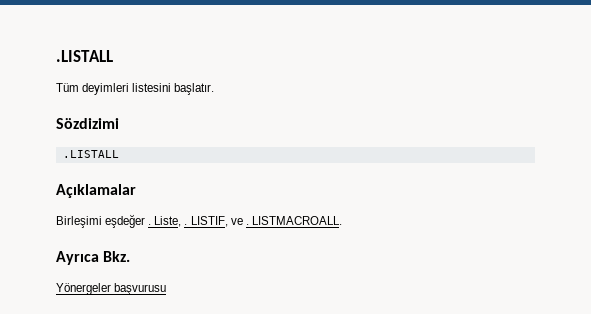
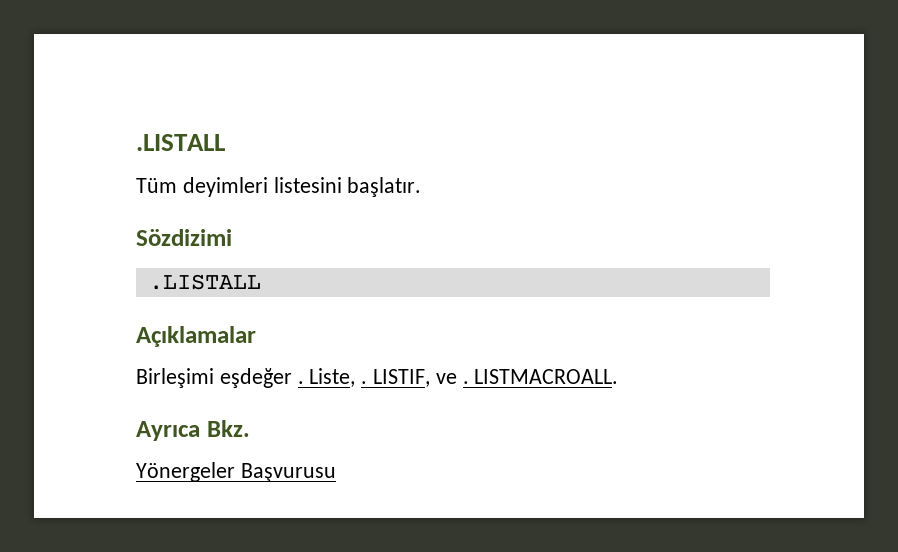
- Yönergeler başvurusu
+ Yönergeler Başvurusu

